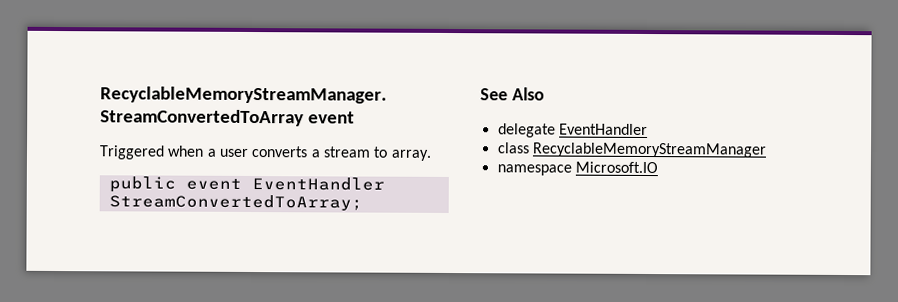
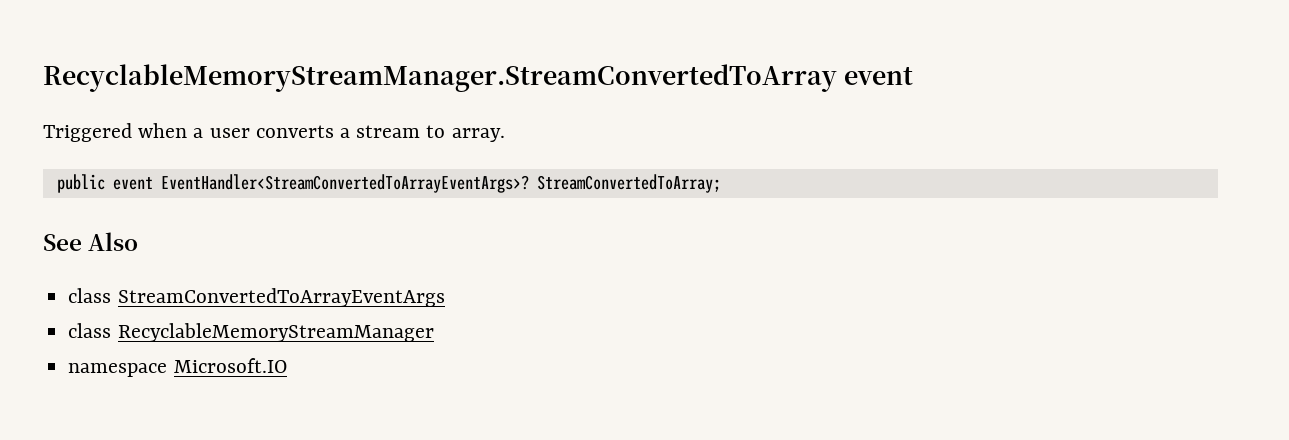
- public event EventHandler StreamConvertedToArray;
+ public event EventHandler<StreamConvertedToArrayEventArgs>? StreamConvertedToArray;
- delegate EventHandler
+ class StreamConvertedToArrayEventArgs

